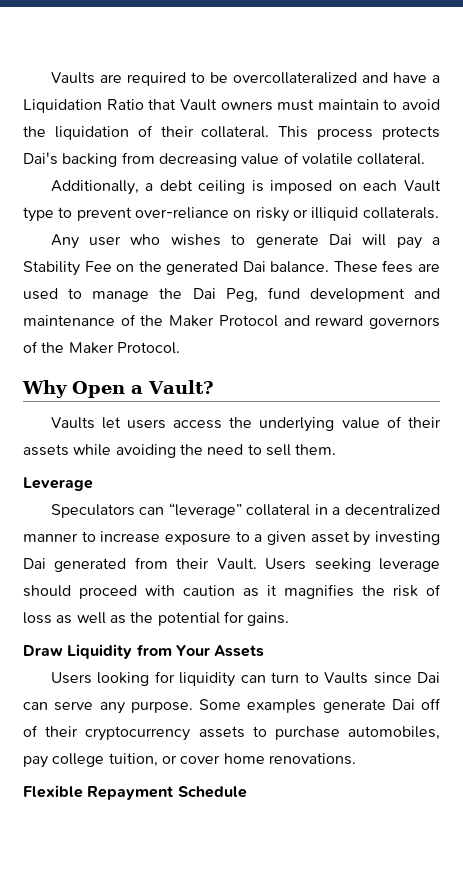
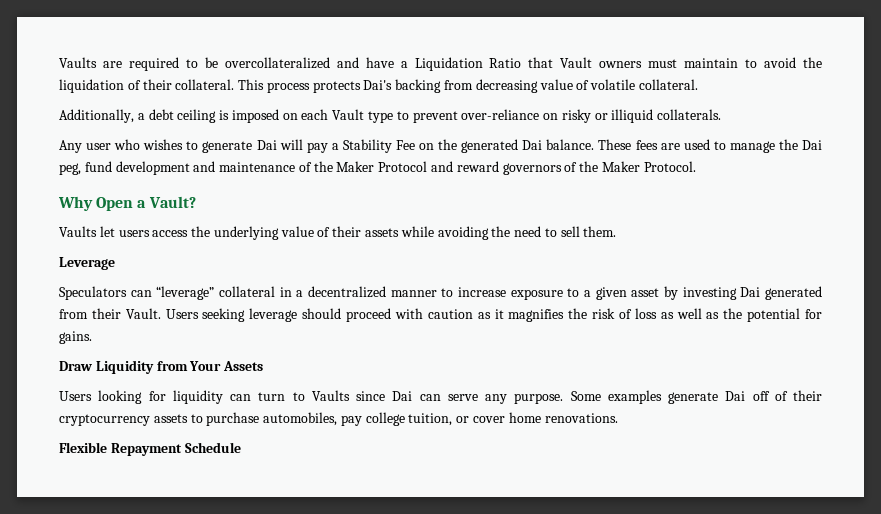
- These fees are used to manage the Dai Peg, fund development and maintenance of the Maker Protocol and reward governors of the Maker Protocol.
+ These fees are used to manage the Dai peg, fund development and maintenance of the Maker Protocol and reward governors of the Maker Protocol.

